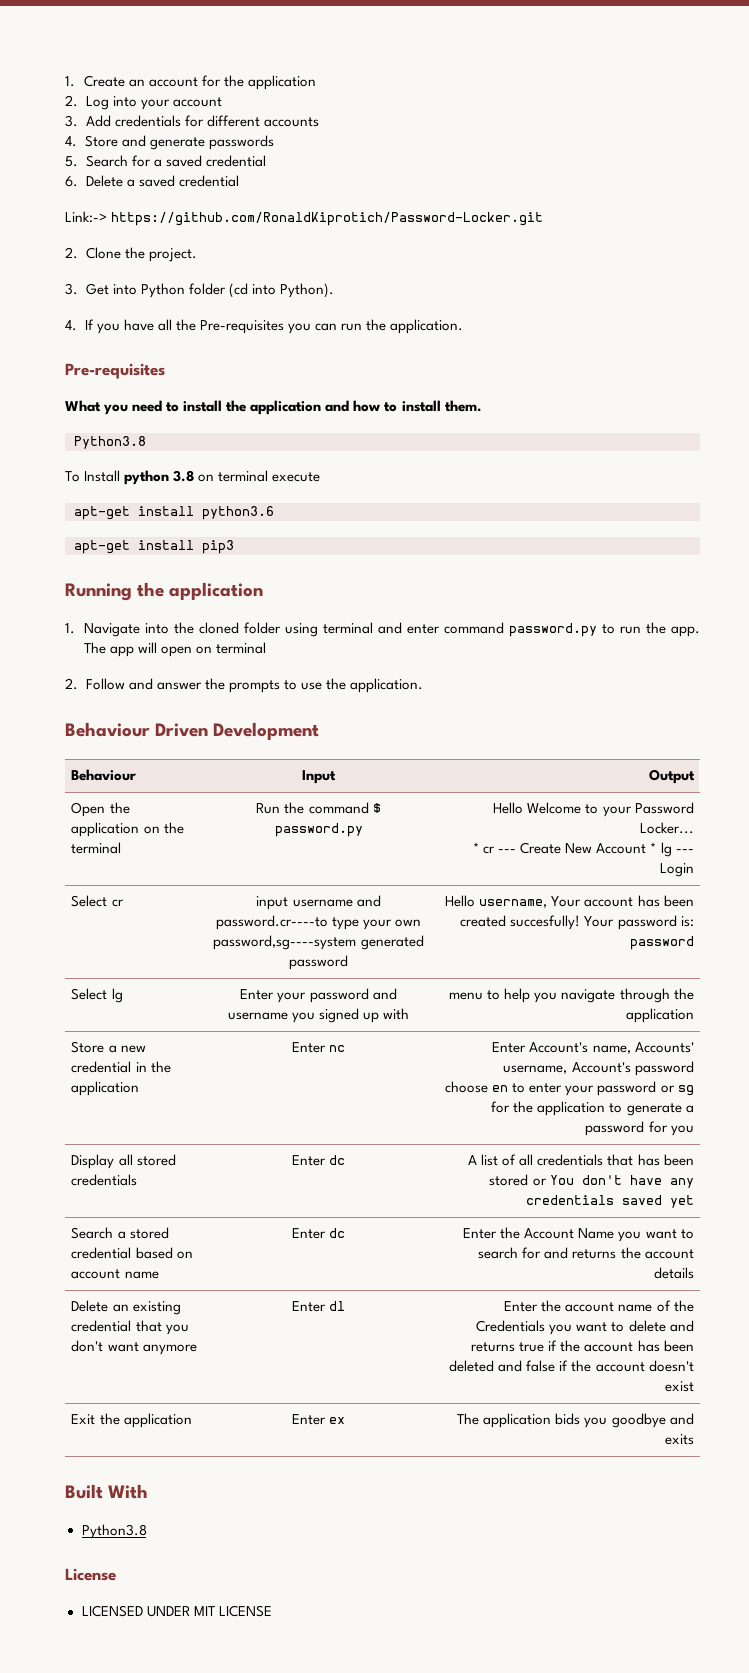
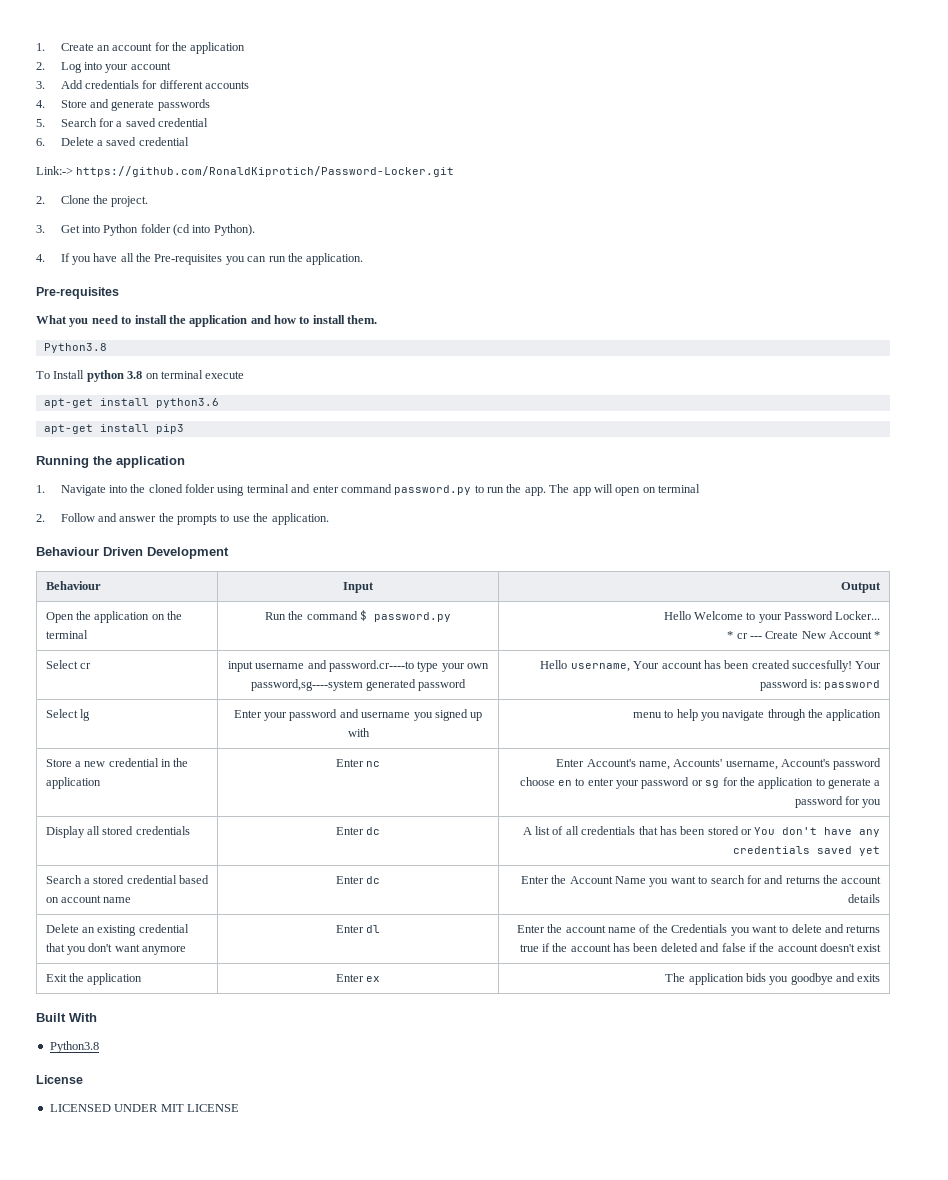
  Open the application on the terminal | Run the command $ password.py | Hello Welcome to your Password Locker...
- * cr --- Create New Account * lg --- Login
+ * cr --- Create New Account *

